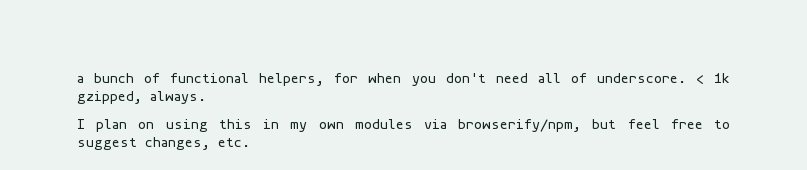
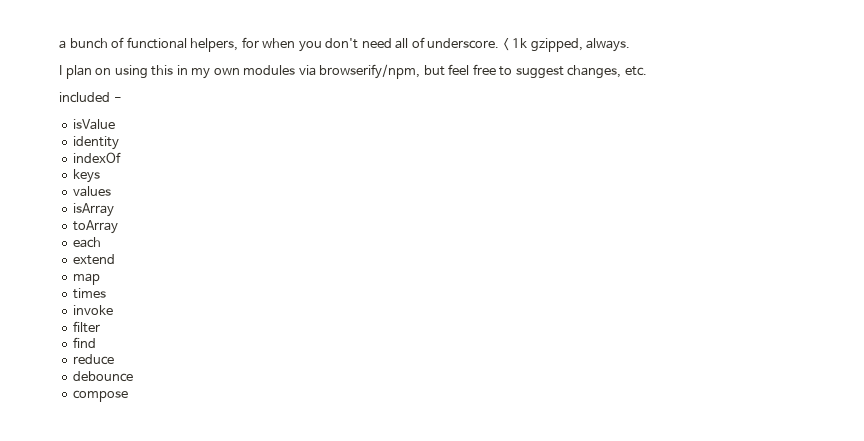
+ included -
+ isValue
+ identity
+ indexOf
+ keys
+ values
+ isArray
+ toArray
+ each
+ extend
+ map
+ times
+ invoke
+ filter
+ find
+ reduce
+ debounce
+ compose

